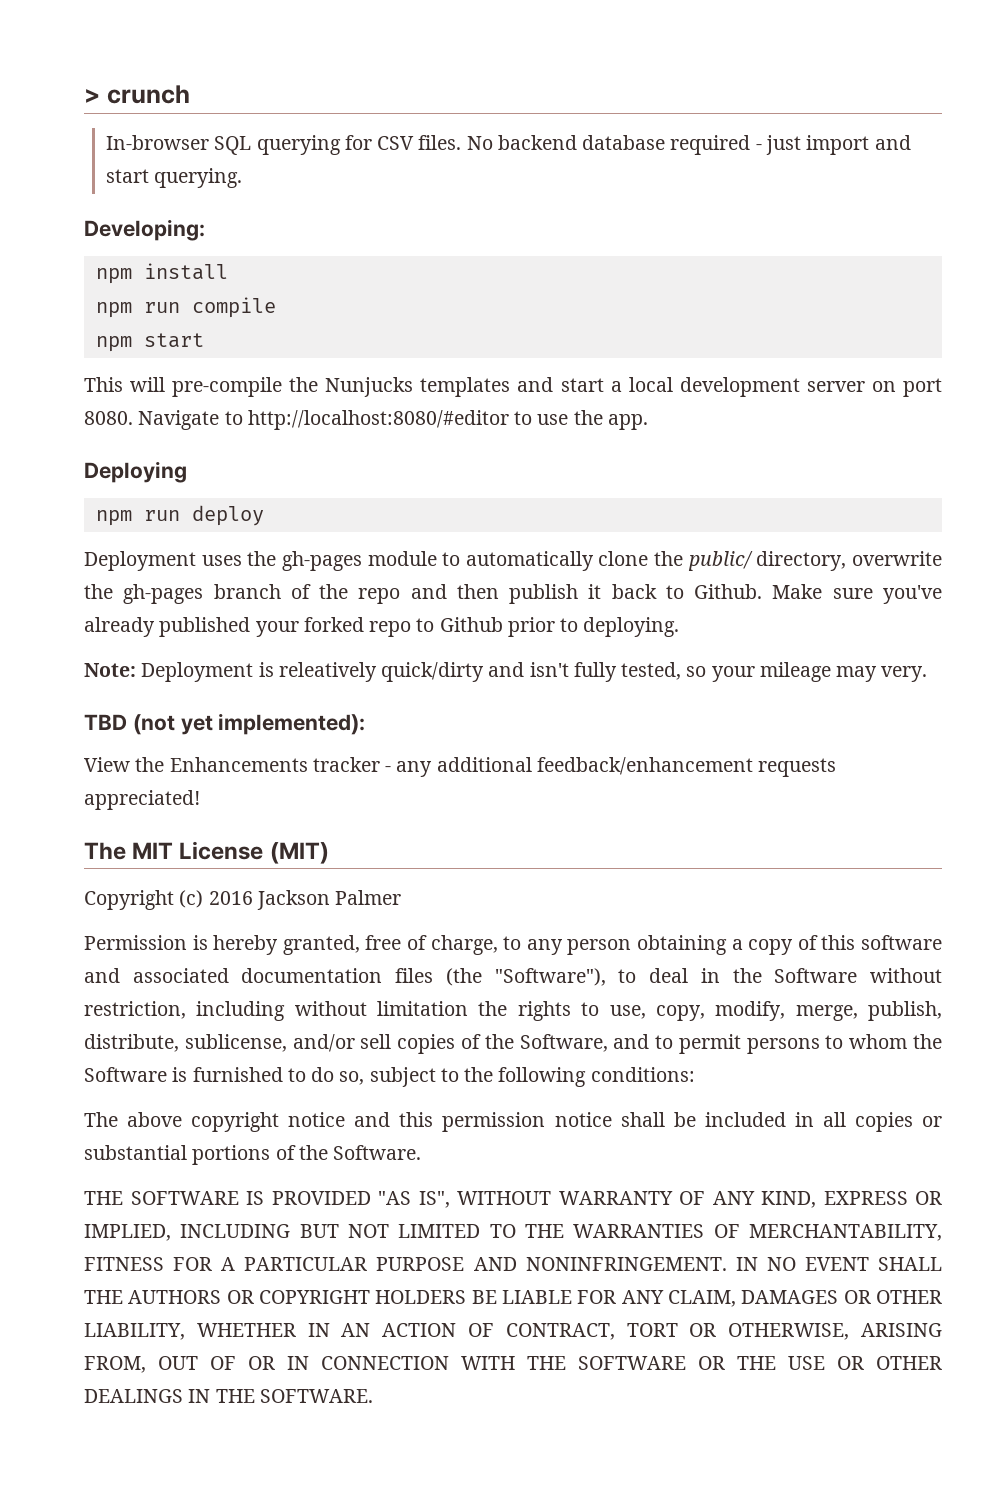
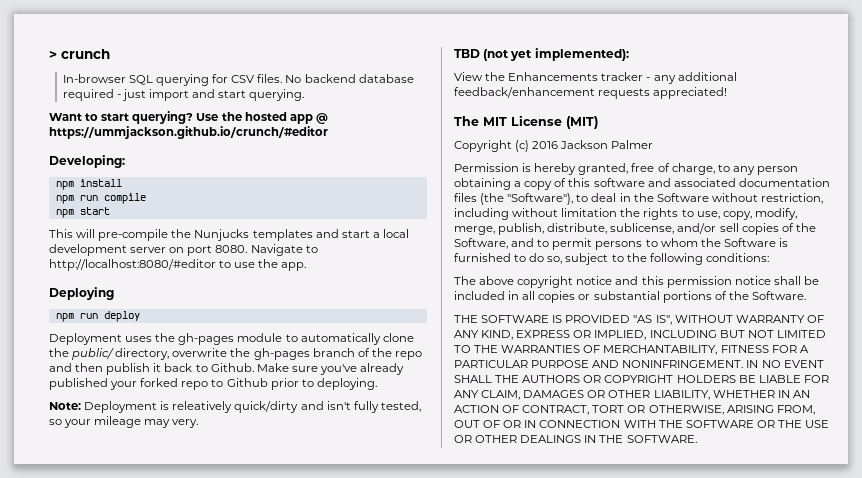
+ Want to start querying? Use the hosted app @ https://ummjackson.github.io/crunch/#editor

